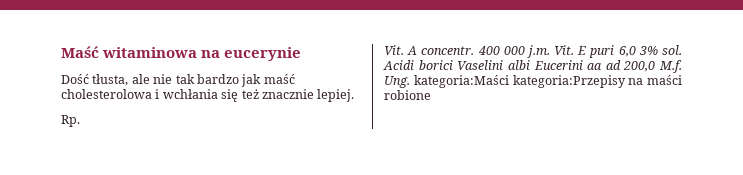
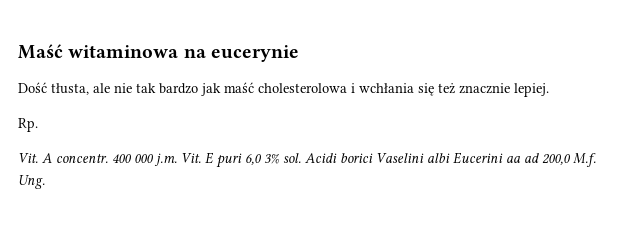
- Acidi borici Vaselini albi Eucerini aa ad 200,0 M.f. Ung. kategoria:Maści kategoria:Przepisy na maści robione
+ Acidi borici Vaselini albi Eucerini aa ad 200,0 M.f. Ung.

